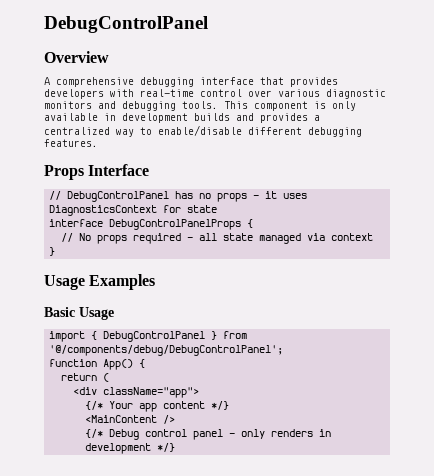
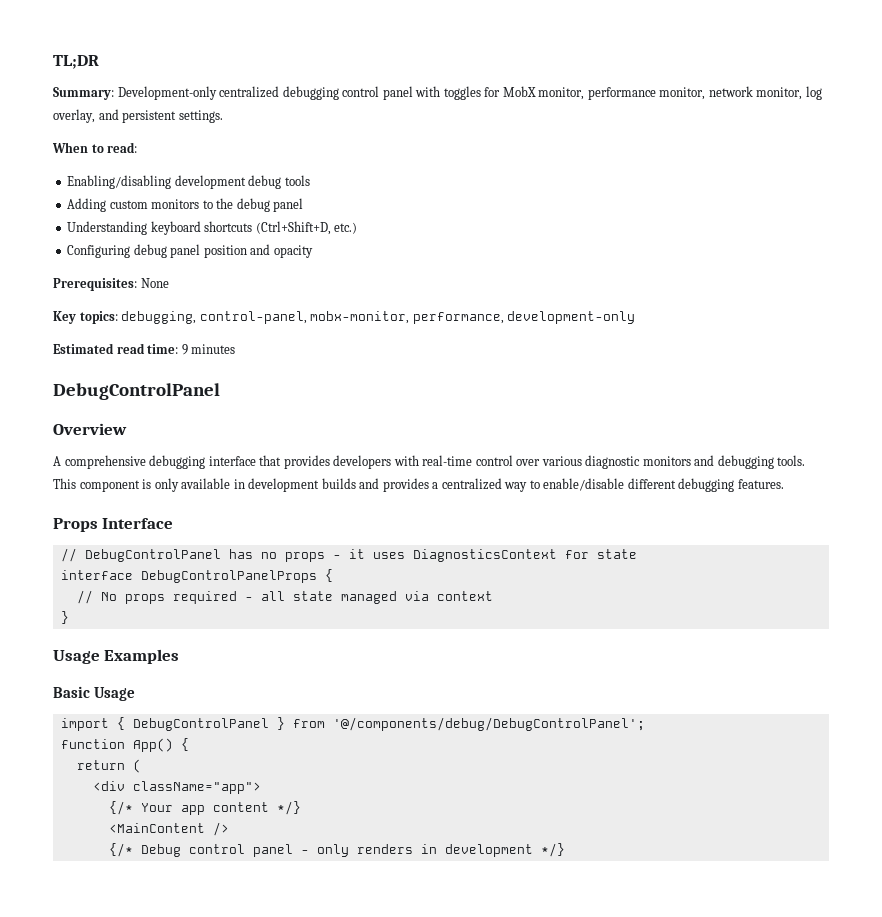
+ TL;DR
+ Summary: Development-only centralized debugging control panel with toggles for MobX monitor, performance monitor, network monitor, log overlay, and persistent settings.
+ When to read:
+ Enabling/disabling development debug tools
+ Adding custom monitors to the debug panel
+ Understanding keyboard shortcuts (Ctrl+Shift+D, etc.)
+ Configuring debug panel position and opacity
+ Prerequisites: None
+ Key topics: debugging, control-panel, mobx-monitor, performance, development-only
+ Estimated read time: 9 minutes

